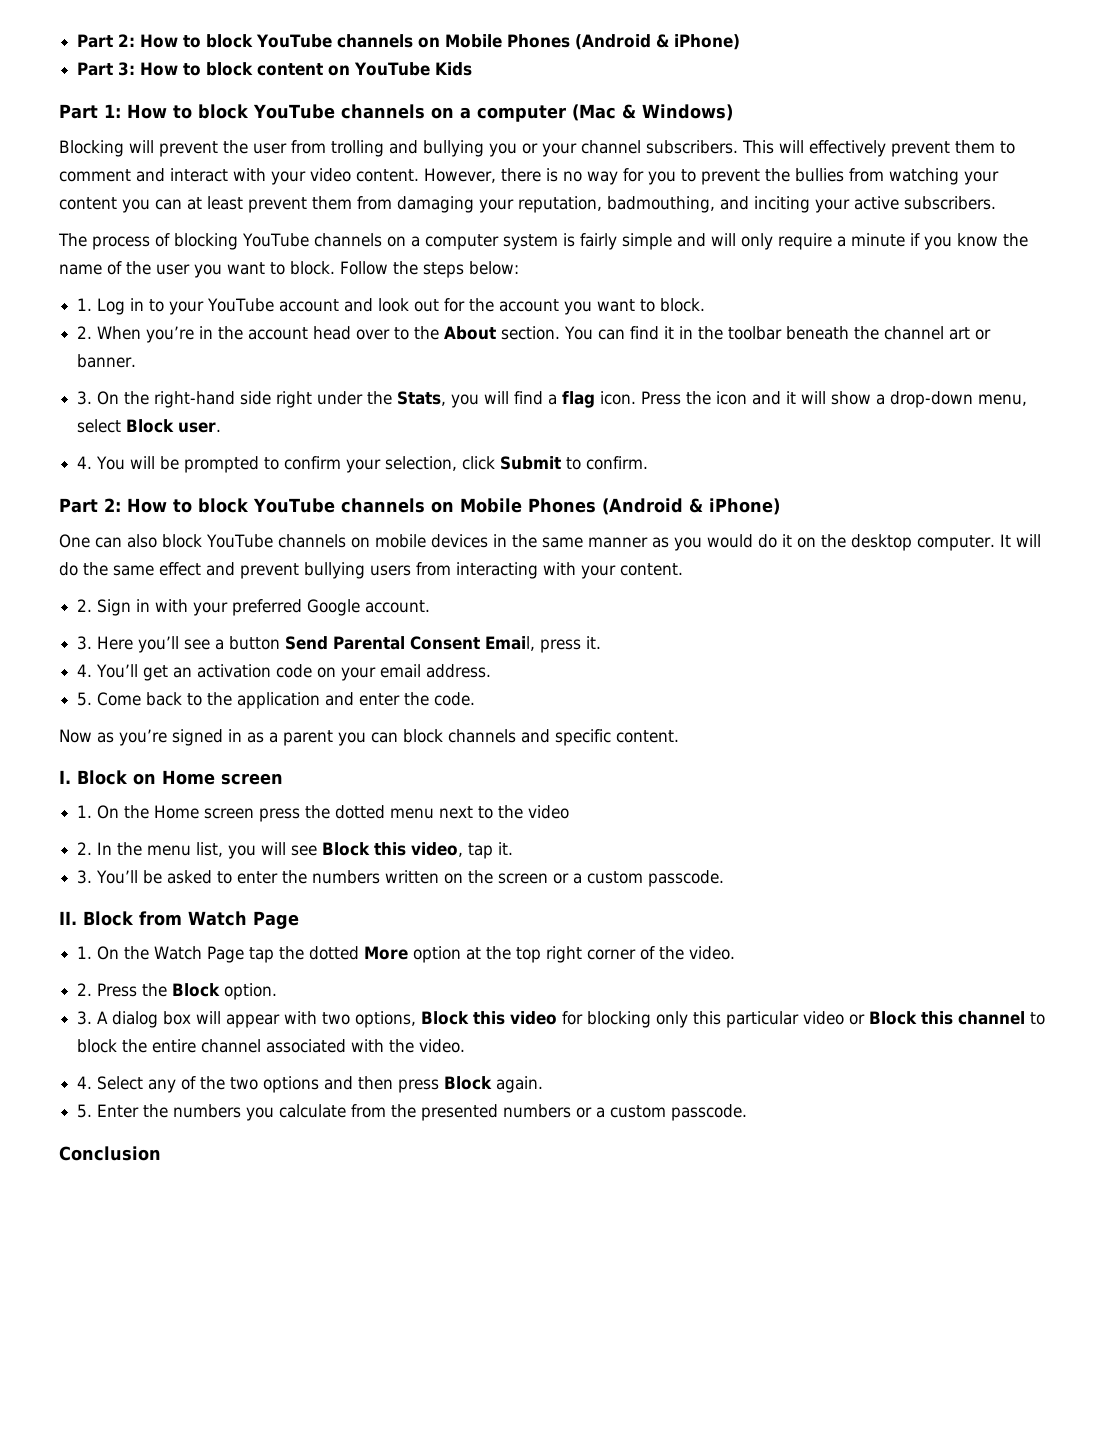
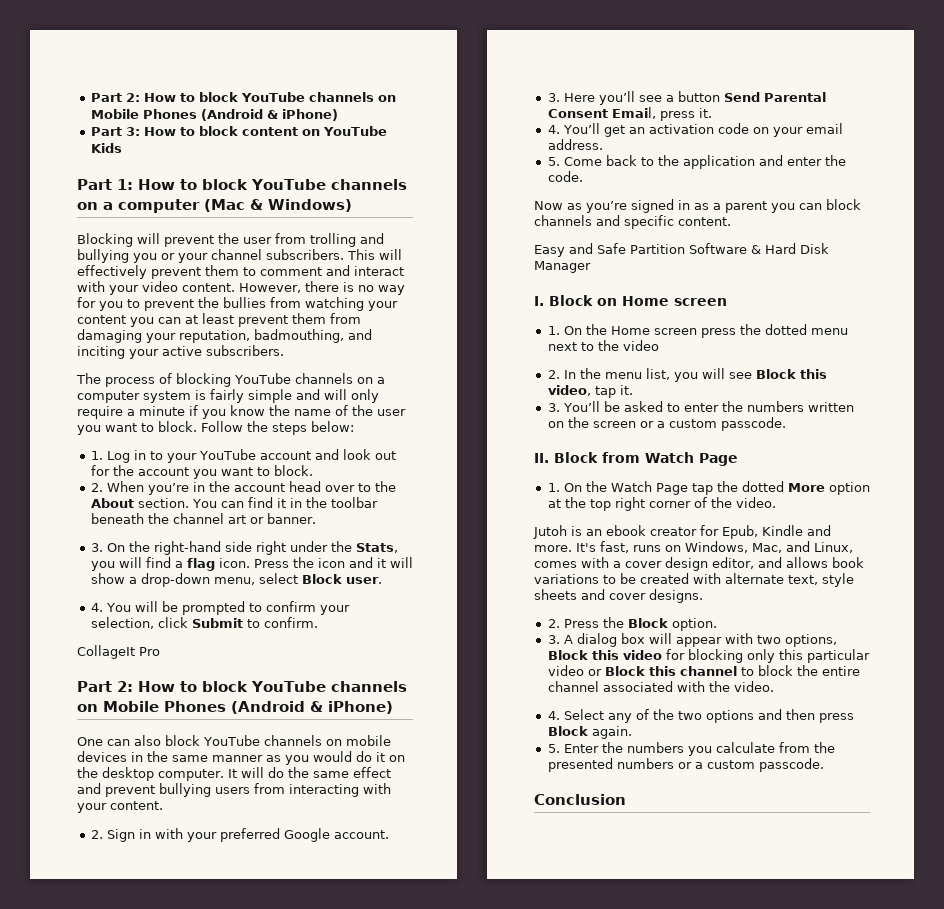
+ CollageIt Pro
+ Easy and Safe Partition Software & Hard Disk Manager
+ Jutoh is an ebook creator for Epub, Kindle and more. It's fast, runs on Windows, Mac, and Linux, comes with a cover design editor, and allows book variations to be created with alternate text, style sheets and cover designs.

